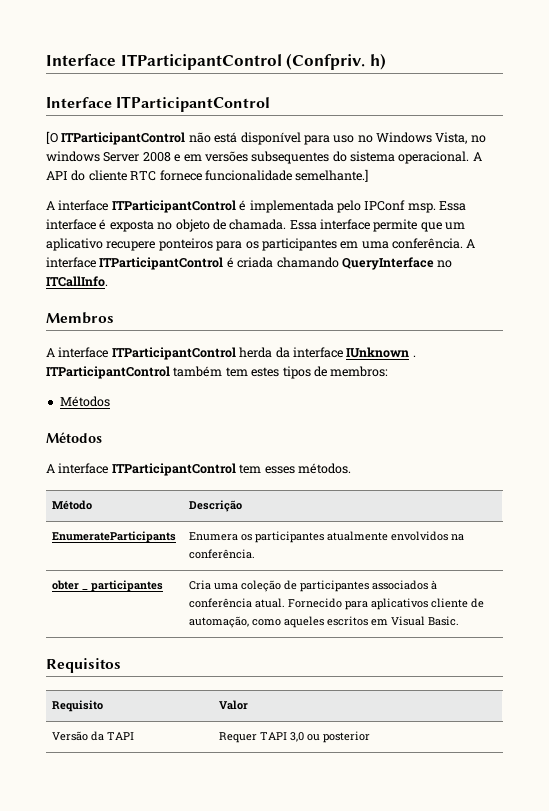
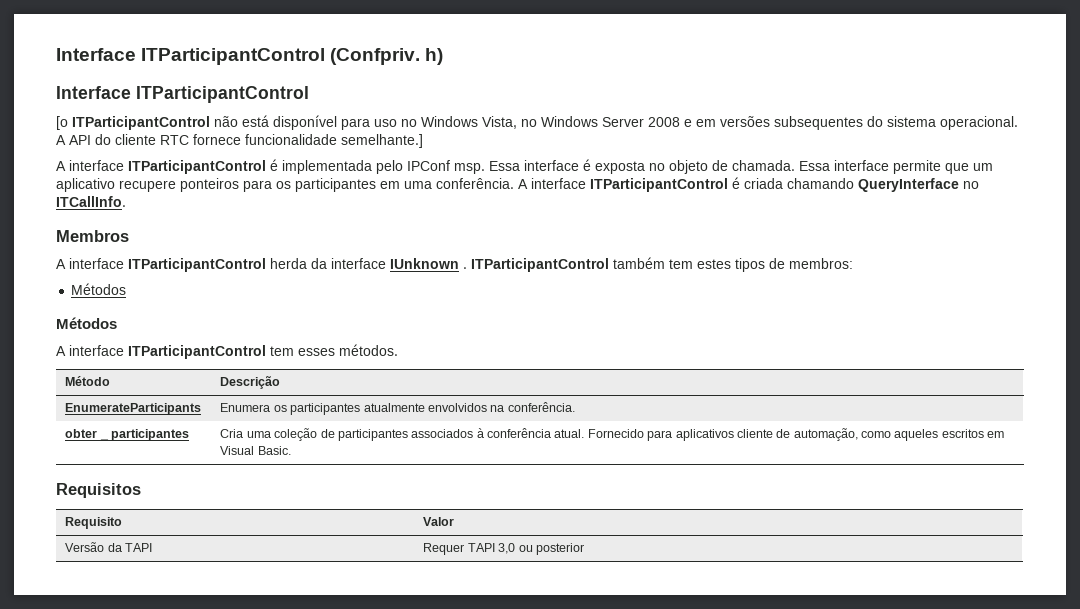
- [O ITParticipantControl não está disponível para uso no Windows Vista, no windows Server 2008 e em versões subsequentes do sistema operacional.
+ [o ITParticipantControl não está disponível para uso no Windows Vista, no Windows Server 2008 e em versões subsequentes do sistema operacional.

